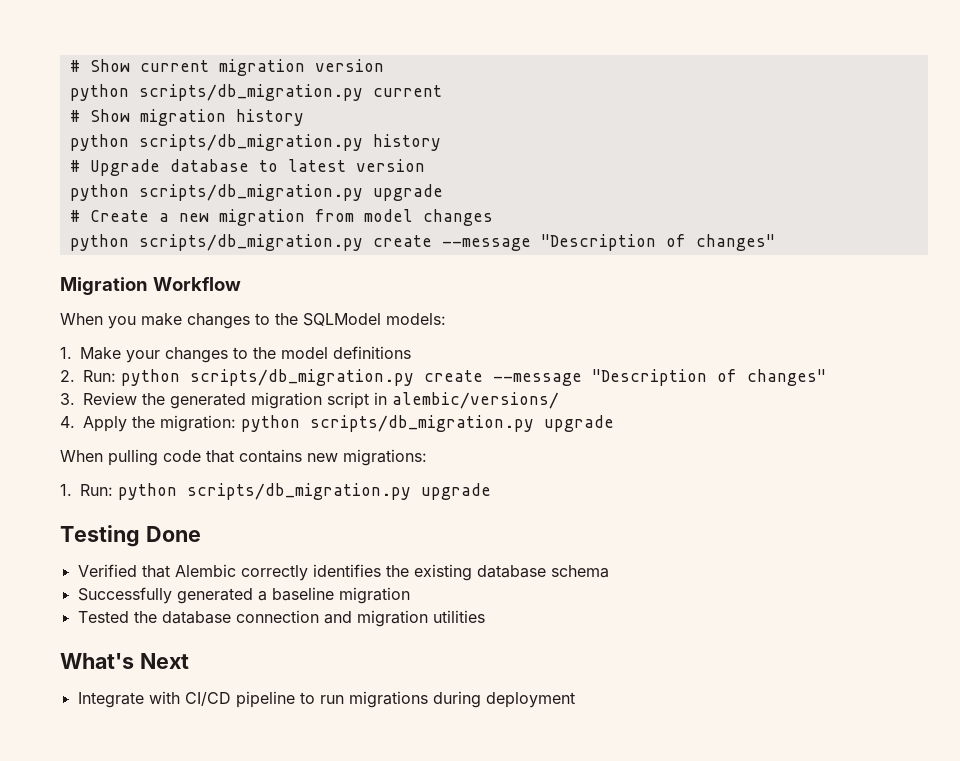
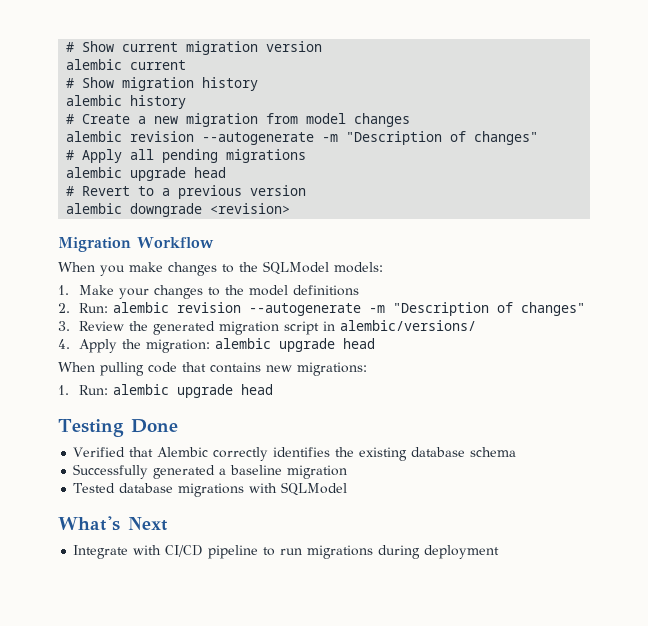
- python scripts/db_migration.py current
+ alembic current
- python scripts/db_migration.py history
- # Upgrade database to latest version
- python scripts/db_migration.py upgrade
+ alembic history
  # Create a new migration from model changes
- python scripts/db_migration.py create --message "Description of changes"
+ alembic revision --autogenerate -m "Description of changes"
+ # Apply all pending migrations
+ alembic upgrade head
+ # Revert to a previous version
+ alembic downgrade <revision>
- 2. Run: python scripts/db_migration.py create --message "Description of changes"
+ 2. Run: alembic revision --autogenerate -m "Description of changes"
- 4. Apply the migration: python scripts/db_migration.py upgrade
+ 4. Apply the migration: alembic upgrade head
- 1. Run: python scripts/db_migration.py upgrade
+ 1. Run: alembic upgrade head
- Tested the database connection and migration utilities
+ Tested database migrations with SQLModel

